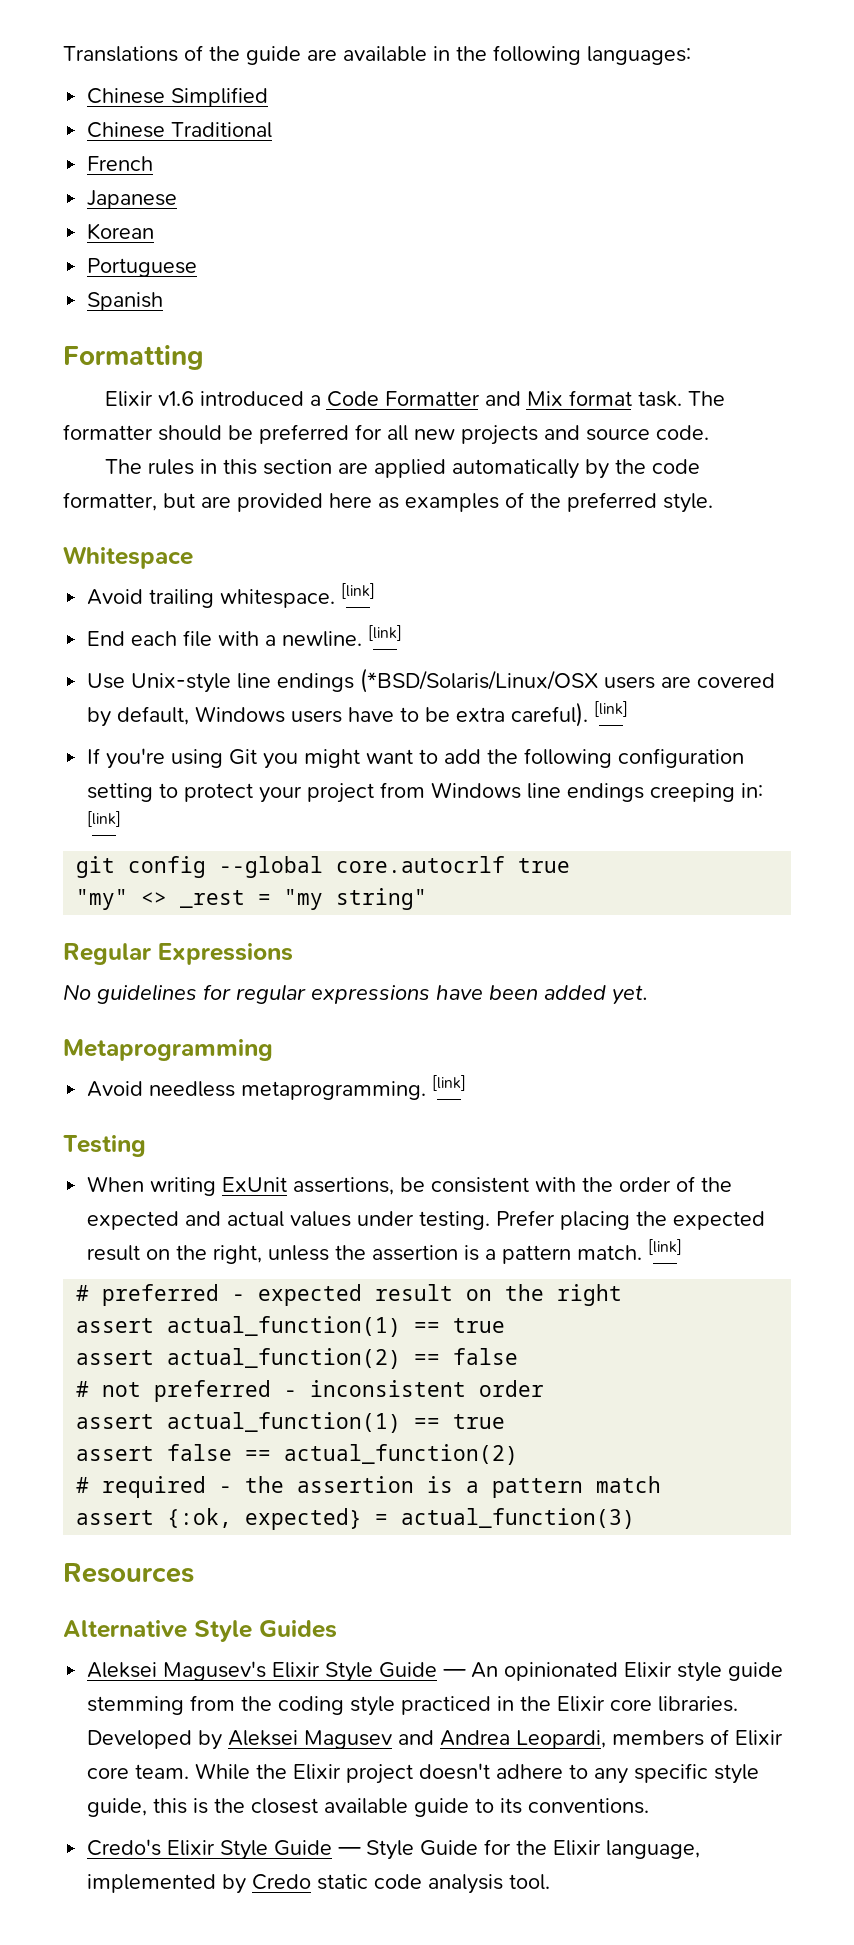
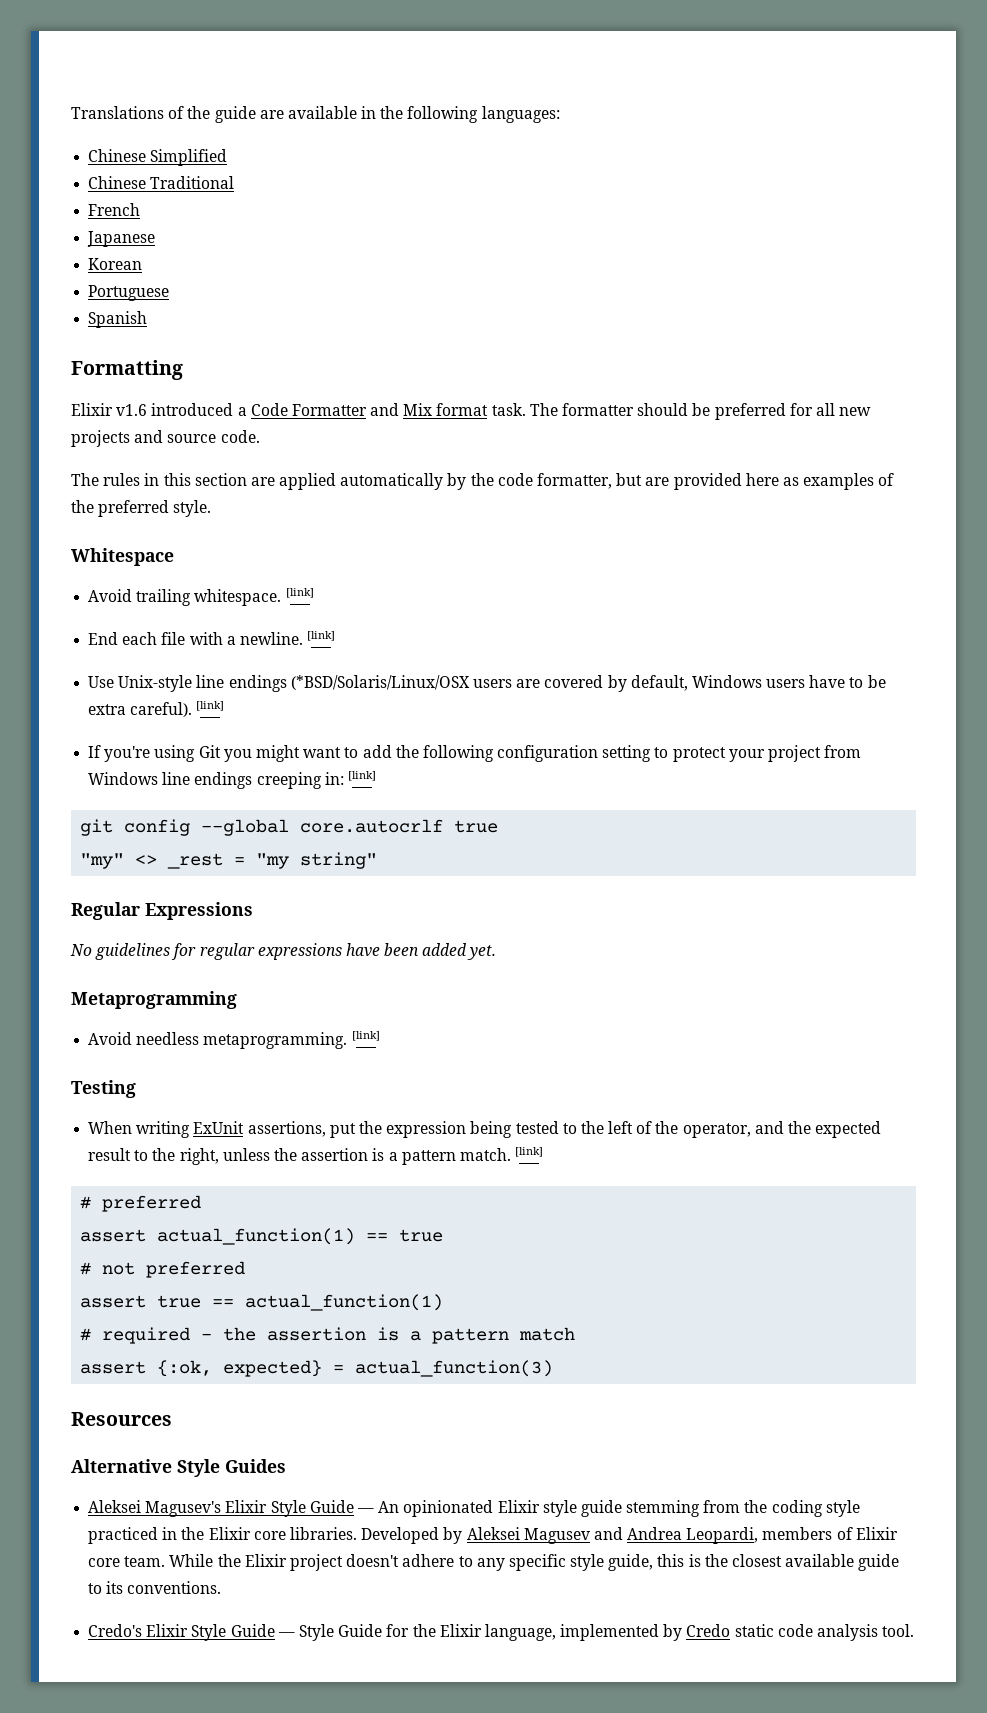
- When writing ExUnit assertions, be consistent with the order of the expected and actual values under testing. Prefer placing the expected result on the right, unless the assertion is a pattern match.
+ When writing ExUnit assertions, put the expression being tested to the left of the operator, and the expected result to the right, unless the assertion is a pattern match.
- # preferred - expected result on the right
+ # preferred
  assert actual_function(1) == true
- assert actual_function(2) == false
- # not preferred - inconsistent order
- assert actual_function(1) == true
- assert false == actual_function(2)
+ # not preferred
+ assert true == actual_function(1)

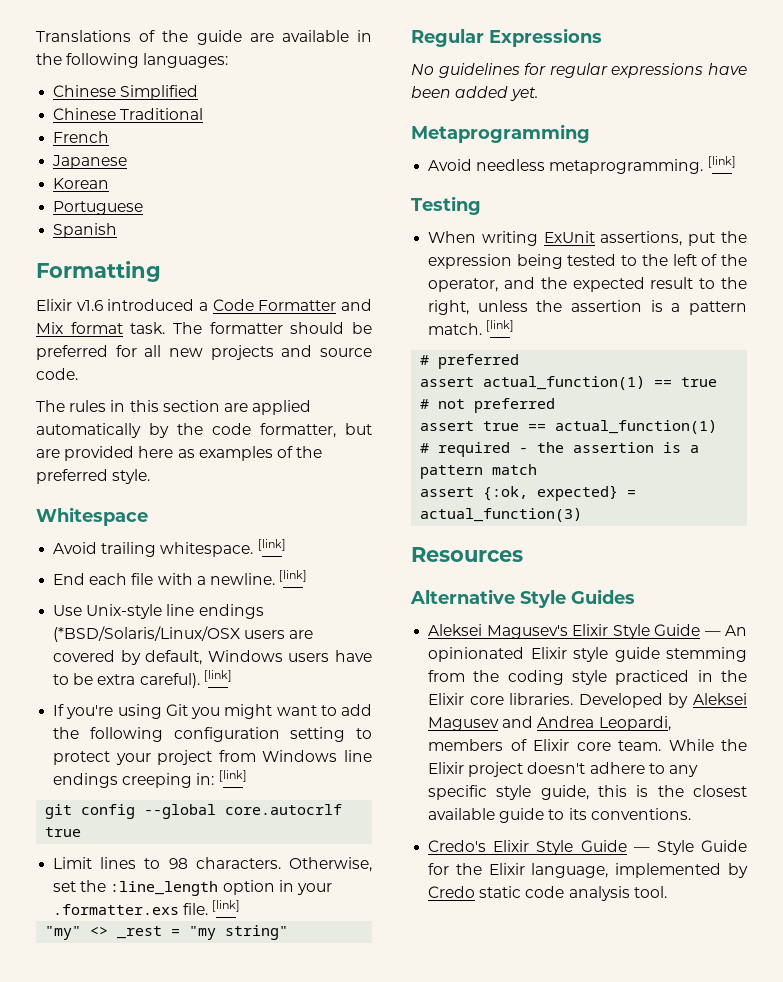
+ Limit lines to 98 characters. Otherwise, set the :line_length option in your .formatter.exs file. [link]

